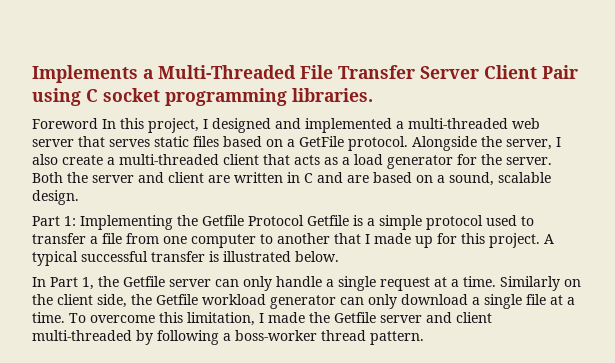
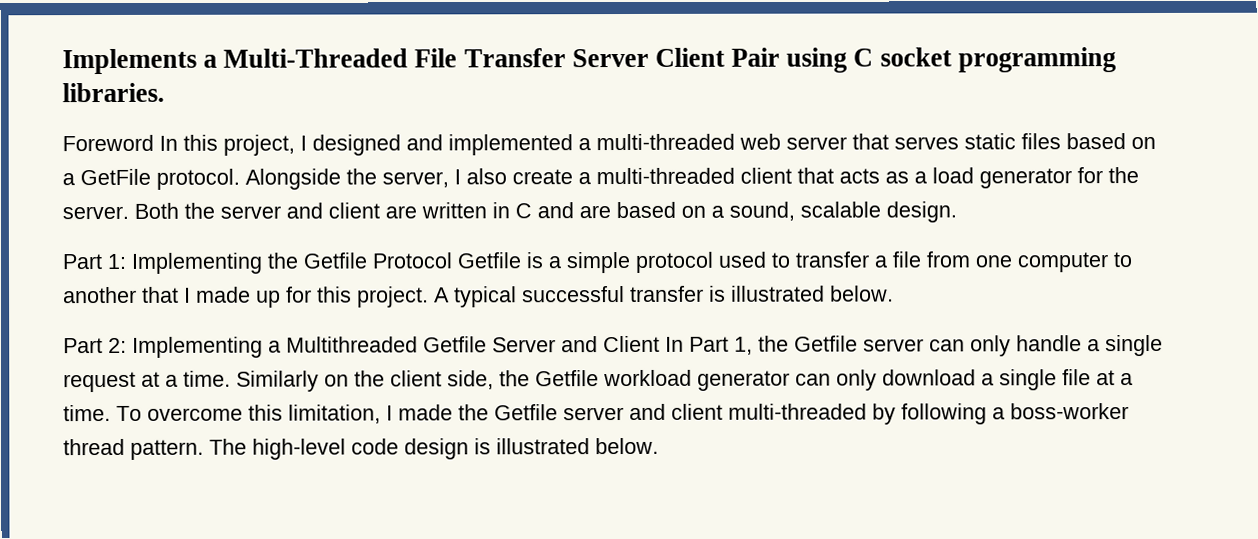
- In Part 1, the Getfile server can only handle a single request at a time.
+ Part 2: Implementing a Multithreaded Getfile Server and Client In Part 1, the Getfile server can only handle a single request at a time.
+ The high-level code design is illustrated below.

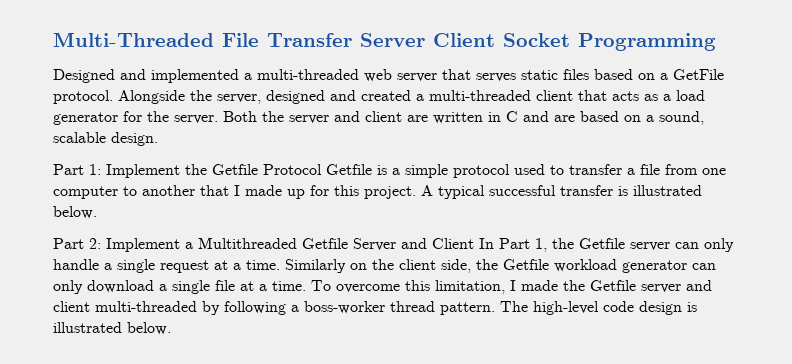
- Implements a Multi-Threaded File Transfer Server Client Pair using C socket programming libraries.
- Foreword In this project, I designed and implemented a multi-threaded web server that serves static files based on a GetFile protocol.
+ Multi-Threaded File Transfer Server Client Socket Programming
+ Designed and implemented a multi-threaded web server that serves static files based on a GetFile protocol.
- Alongside the server, I also create a multi-threaded client that acts as a load generator for the server.
+ Alongside the server, designed and created a multi-threaded client that acts as a load generator for the server.
- Part 1: Implementing the Getfile Protocol Getfile is a simple protocol used to transfer a file from one computer to another that I made up for this project.
+ Part 1: Implement the Getfile Protocol Getfile is a simple protocol used to transfer a file from one computer to another that I made up for this project.
- Part 2: Implementing a Multithreaded Getfile Server and Client In Part 1, the Getfile server can only handle a single request at a time.
+ Part 2: Implement a Multithreaded Getfile Server and Client In Part 1, the Getfile server can only handle a single request at a time.

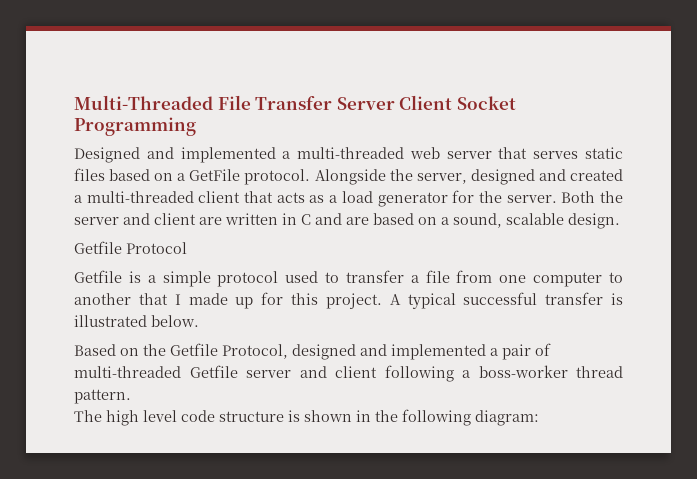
- Part 1: Implement the Getfile Protocol Getfile is a simple protocol used to transfer a file from one computer to another that I made up for this project.
+ Getfile Protocol
+ Getfile is a simple protocol used to transfer a file from one computer to another that I made up for this project.
- Part 2: Implement a Multithreaded Getfile Server and Client In Part 1, the Getfile server can only handle a single request at a time. Similarly on the client side, the Getfile workload generator can only download a single file at a time. To overcome this limitation, I made the Getfile server and client multi-threaded by following a boss-worker thread pattern. The high-level code design is illustrated below.
+ Based on the Getfile Protocol, designed and implemented a pair of multi-threaded Getfile server and client following a boss-worker thread pattern.
+ The high level code structure is shown in the following diagram:

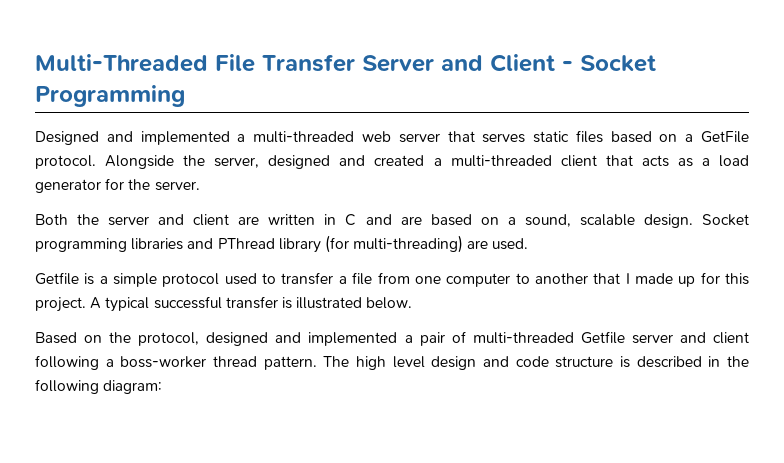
- Multi-Threaded File Transfer Server Client Socket Programming
+ Multi-Threaded File Transfer Server and Client - Socket Programming
- Alongside the server, designed and created a multi-threaded client that acts as a load generator for the server. Both the server and client are written in C and are based on a sound, scalable design.
- Getfile Protocol
+ Alongside the server, designed and created a multi-threaded client that acts as a load generator for the server.
+ Both the server and client are written in C and are based on a sound, scalable design. Socket programming libraries and PThread library (for multi-threading) are used.
- Based on the Getfile Protocol, designed and implemented a pair of multi-threaded Getfile server and client following a boss-worker thread pattern.
- The high level code structure is shown in the following diagram:
+ Based on the protocol, designed and implemented a pair of multi-threaded Getfile server and client following a boss-worker thread pattern. The high level design and code structure is described in the following diagram:

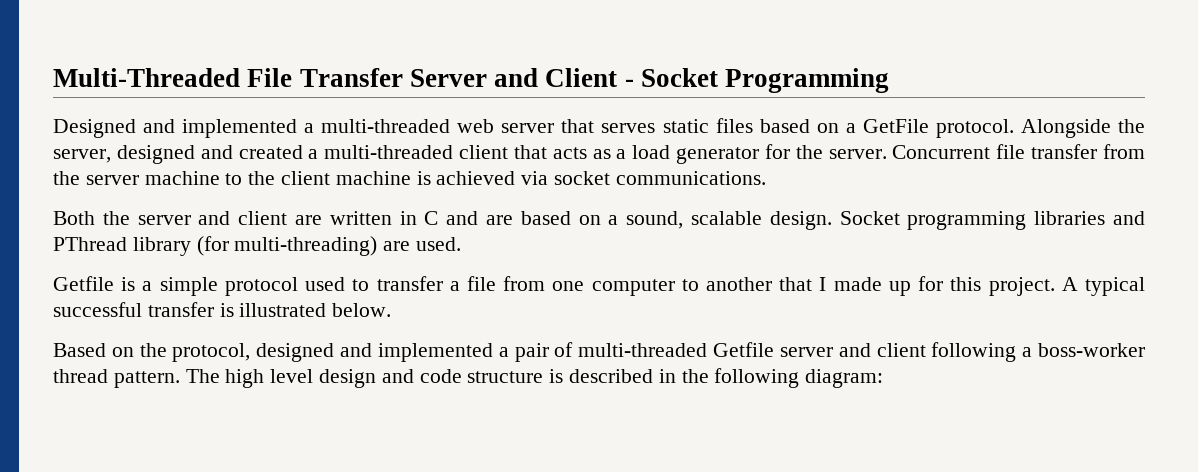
+ Concurrent file transfer from the server machine to the client machine is achieved via socket communications.

